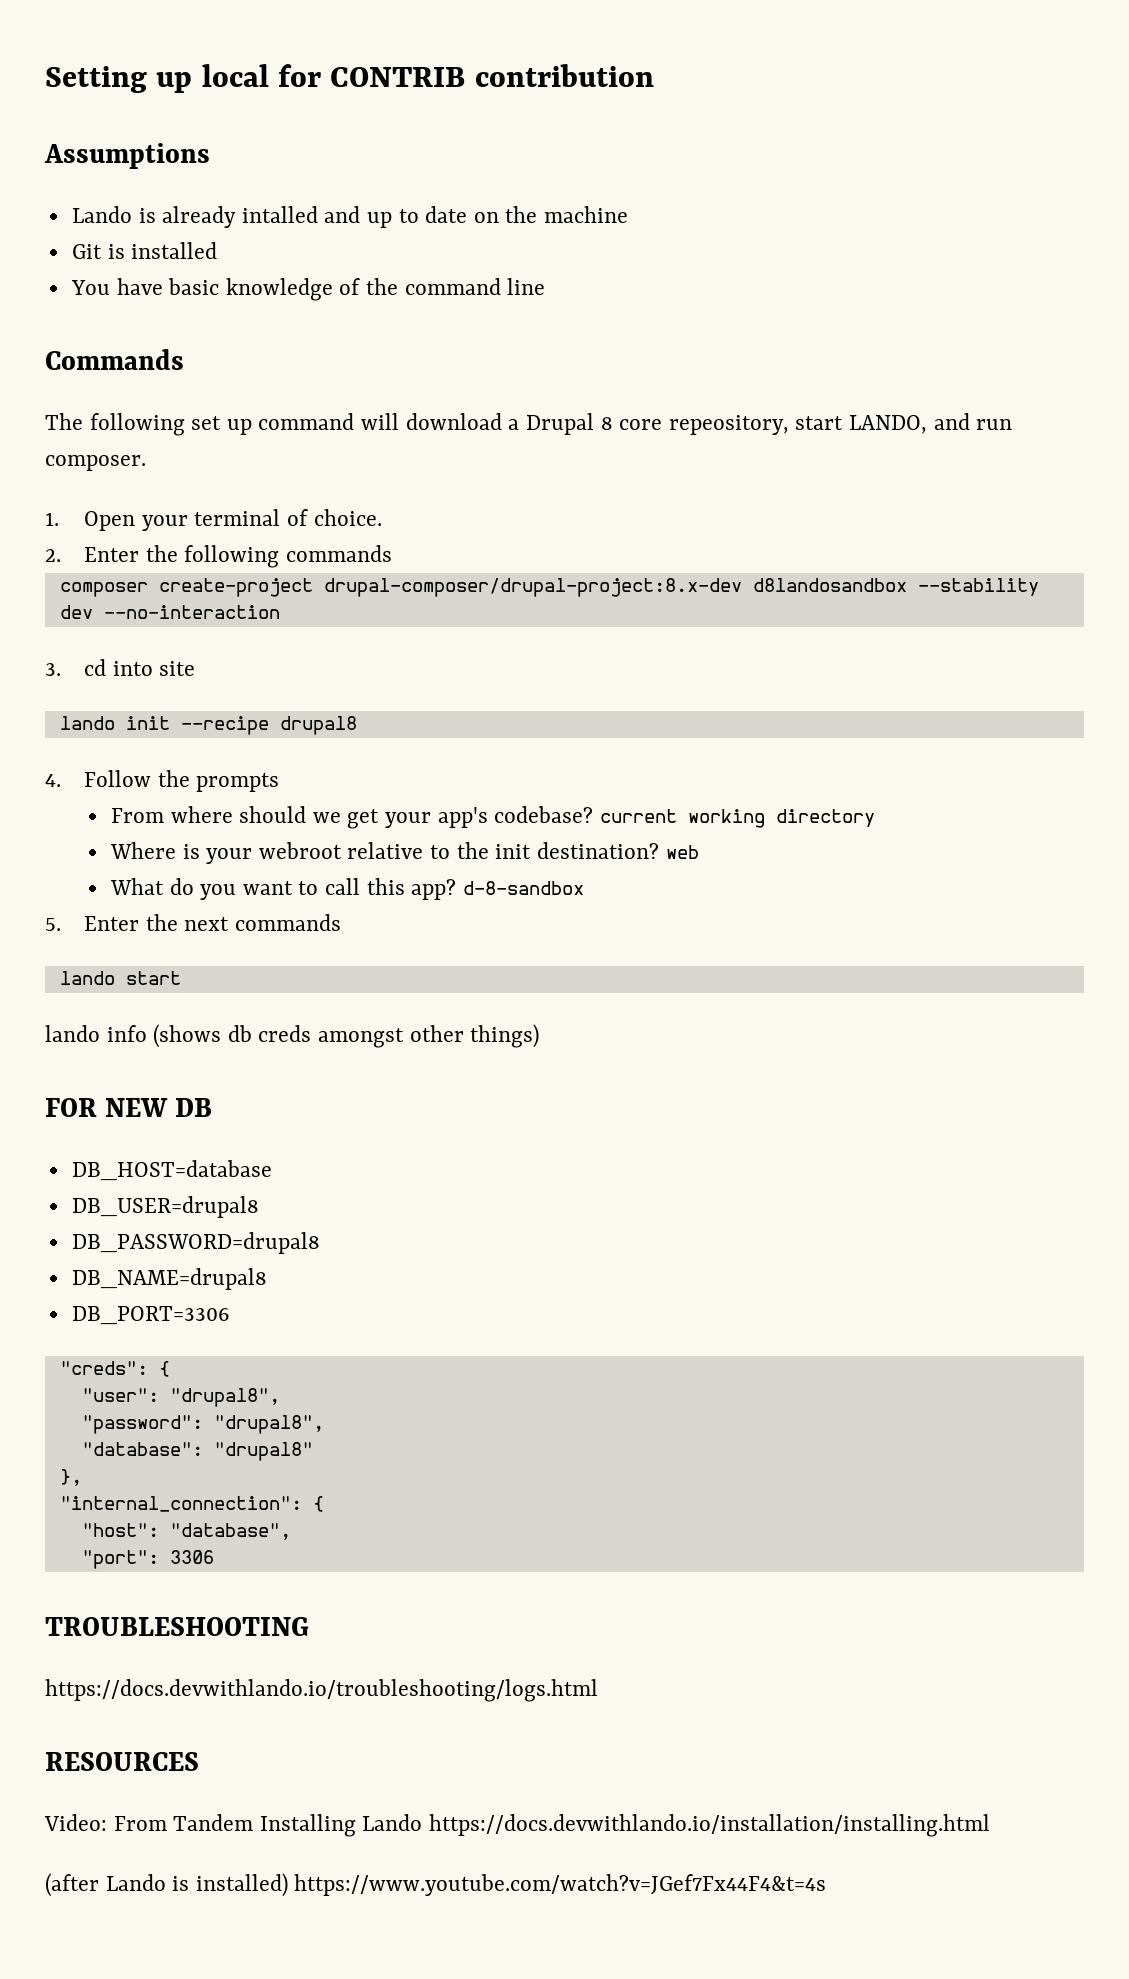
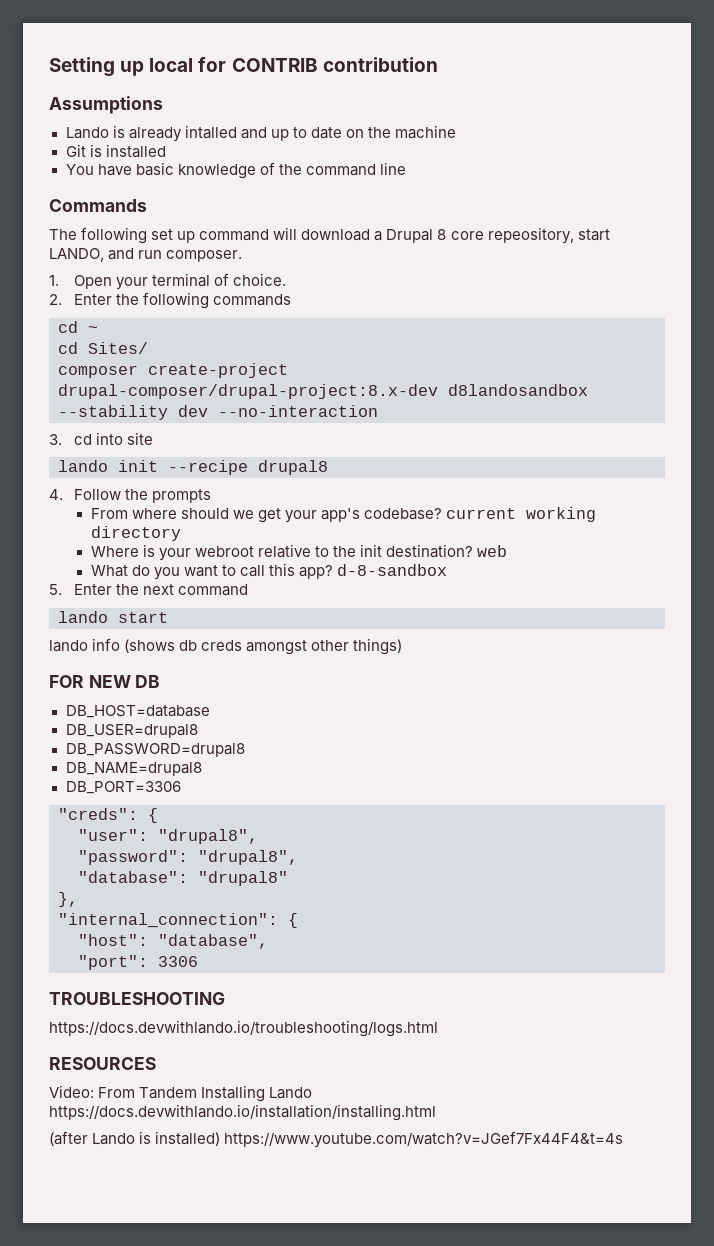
+ cd ~
+ cd Sites/
- 5. Enter the next commands
+ 5. Enter the next command

